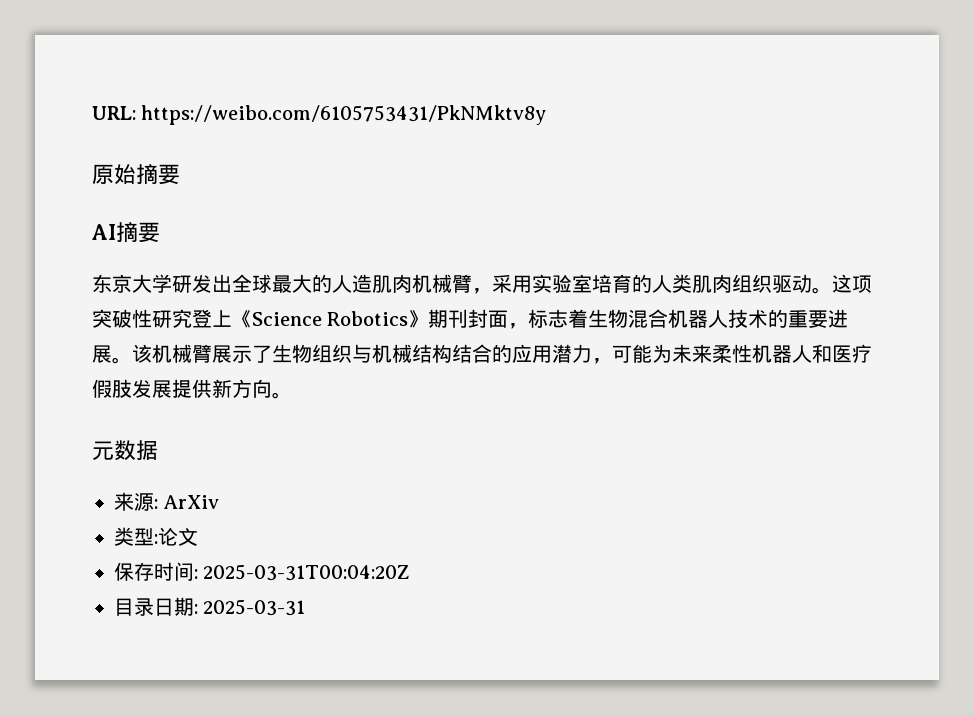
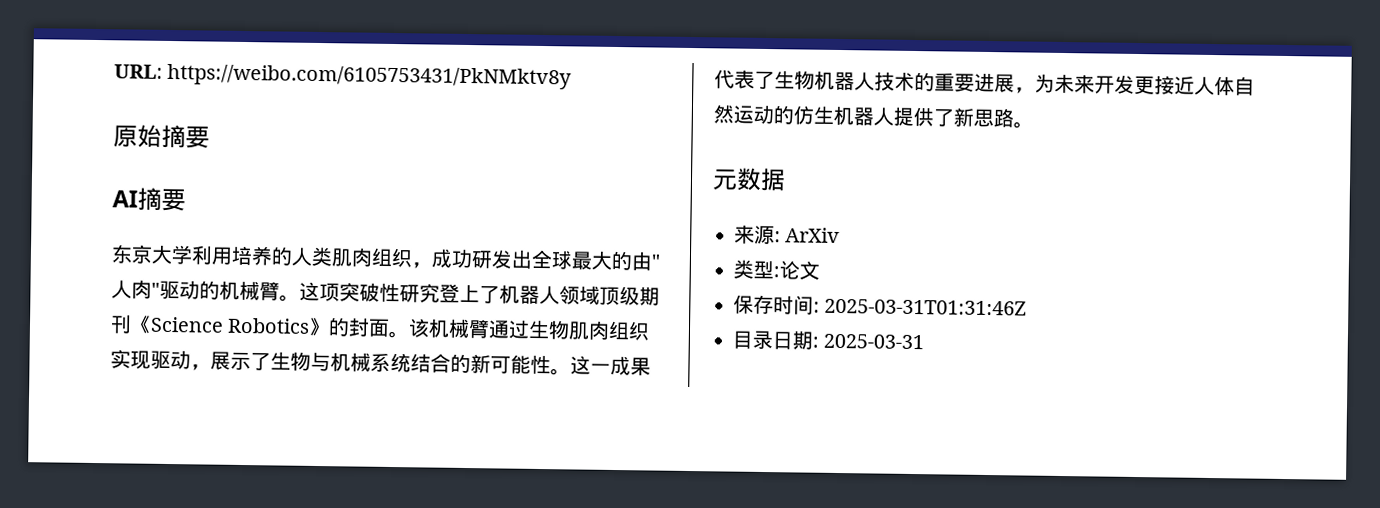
- 东京大学研发出全球最大的人造肌肉机械臂，采用实验室培育的人类肌肉组织驱动。
+ 东京大学利用培养的人类肌肉组织，成功研发出全球最大的由"人肉"驱动的机械臂。
- 这项突破性研究登上《Science Robotics》期刊封面，标志着生物混合机器人技术的重要进展。该机械臂展示了生物组织与机械结构结合的应用潜力，可能为未来柔性机器人和医疗假肢发展提供新方向。
+ 这项突破性研究登上了机器人领域顶级期刊《Science Robotics》的封面。该机械臂通过生物肌肉组织实现驱动，展示了生物与机械系统结合的新可能性。这一成果代表了生物机器人技术的重要进展，为未来开发更接近人体自然运动的仿生机器人提供了新思路。
- 保存时间: 2025-03-31T00:04:20Z
+ 保存时间: 2025-03-31T01:31:46Z

